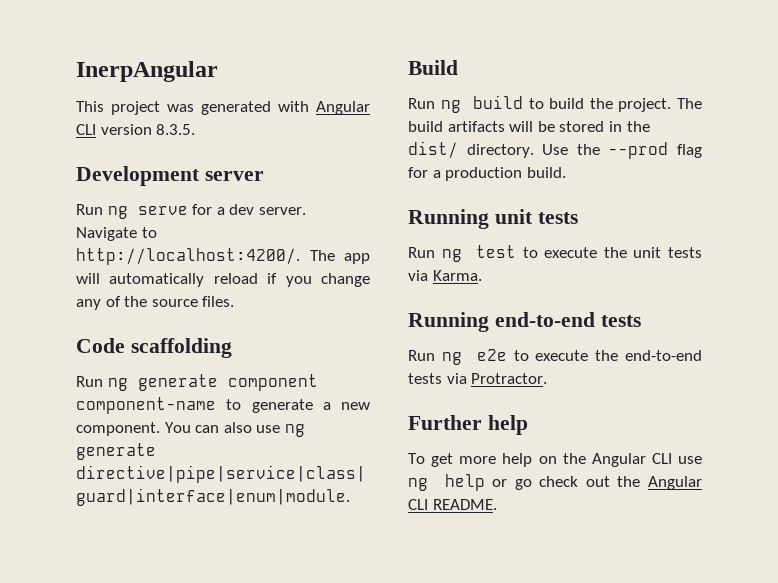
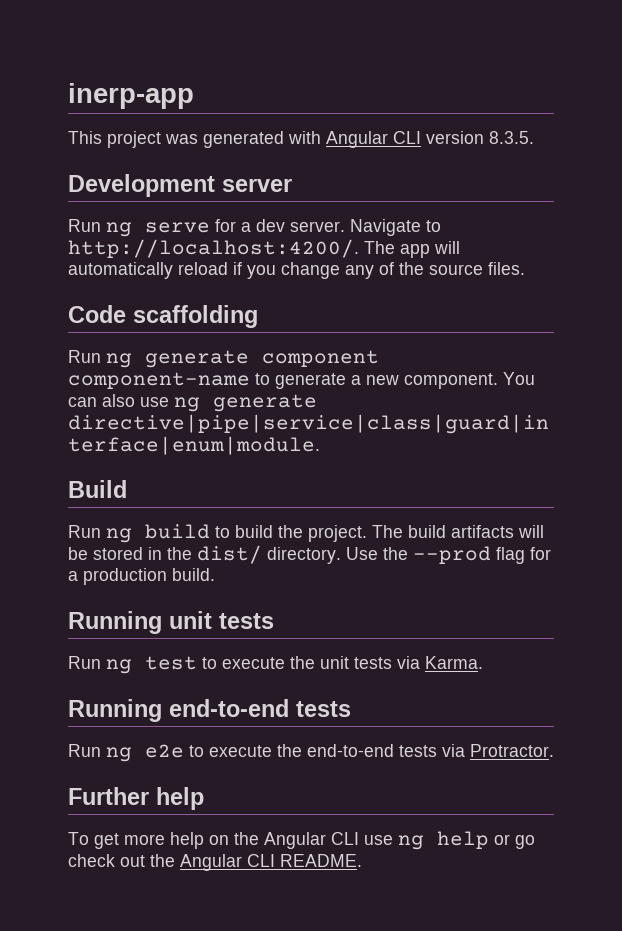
- InerpAngular
+ inerp-app

